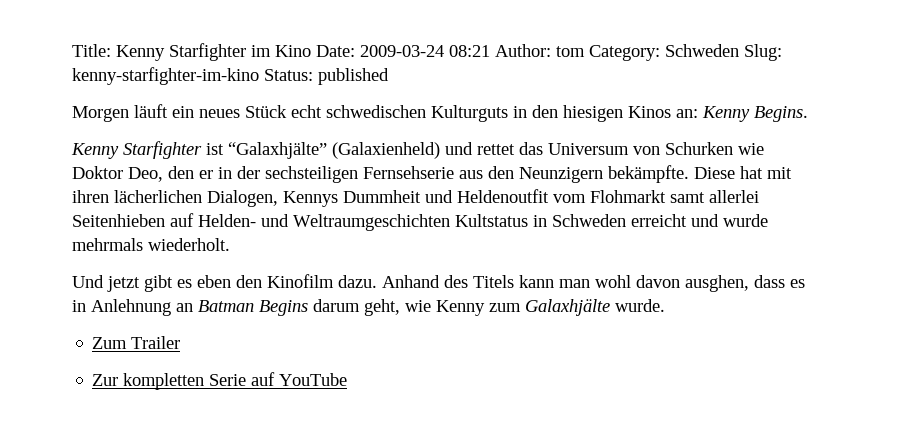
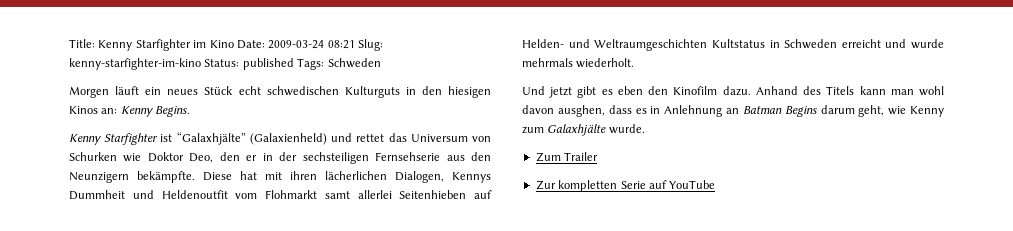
- Title: Kenny Starfighter im Kino Date: 2009-03-24 08:21 Author: tom Category: Schweden Slug: kenny-starfighter-im-kino Status: published
+ Title: Kenny Starfighter im Kino Date: 2009-03-24 08:21 Slug: kenny-starfighter-im-kino Status: published Tags: Schweden

